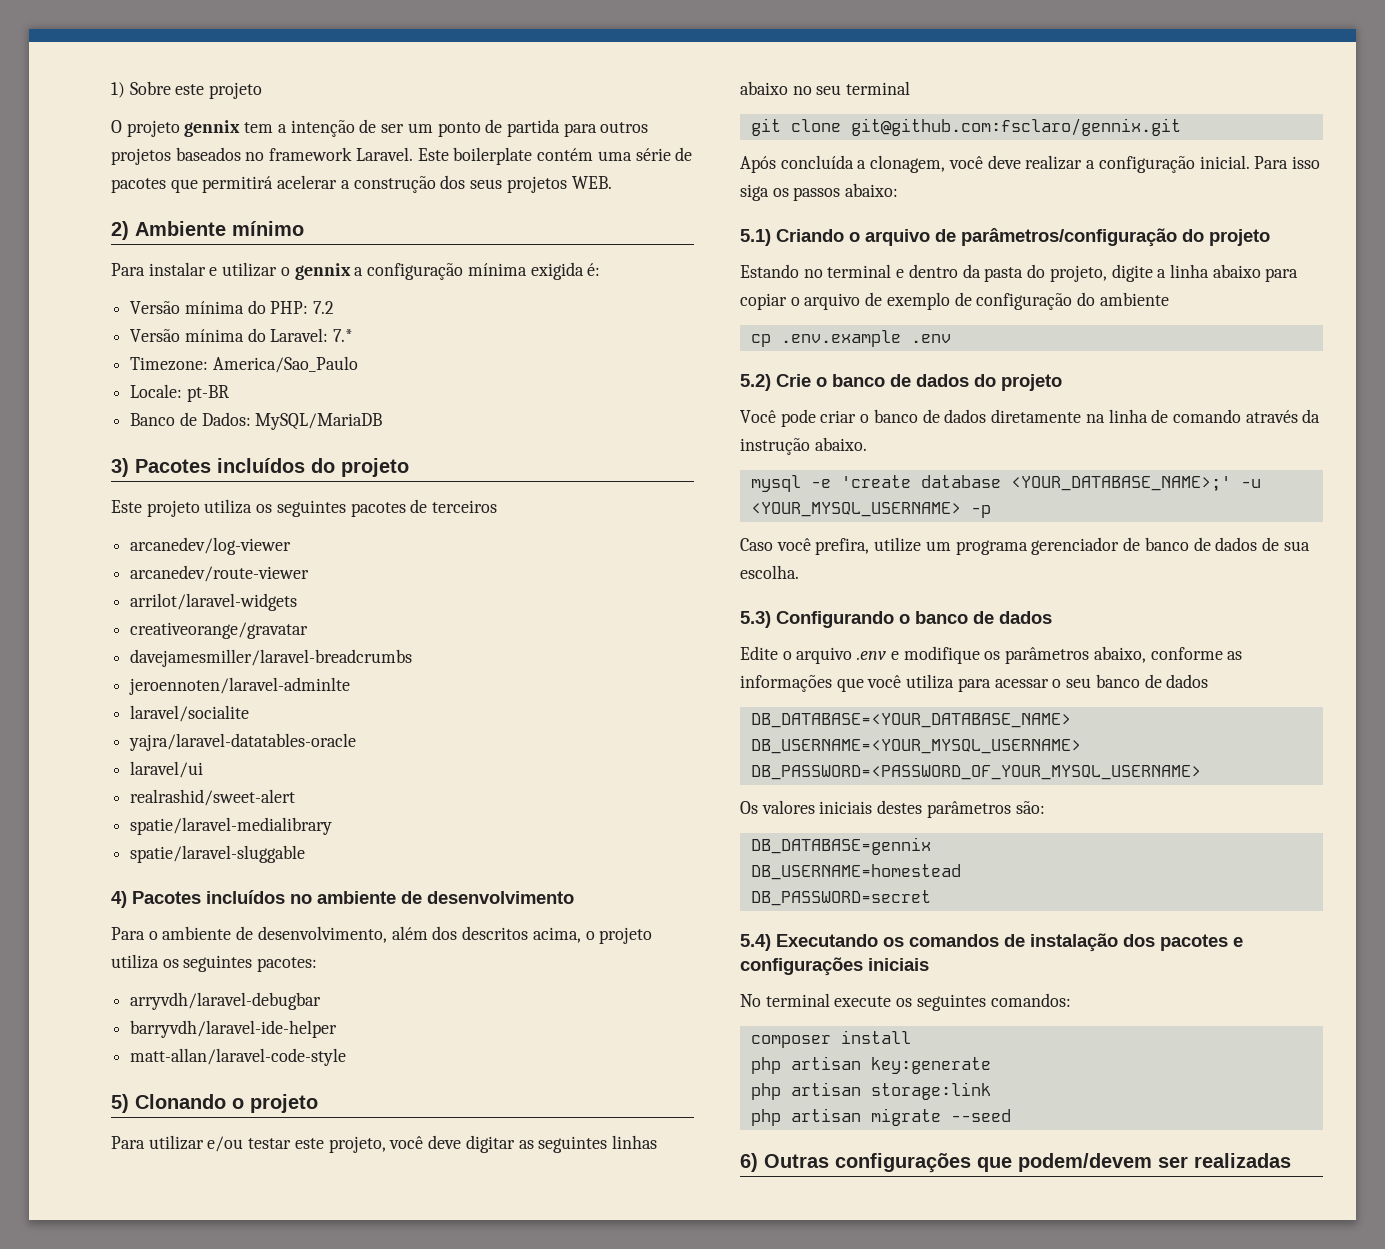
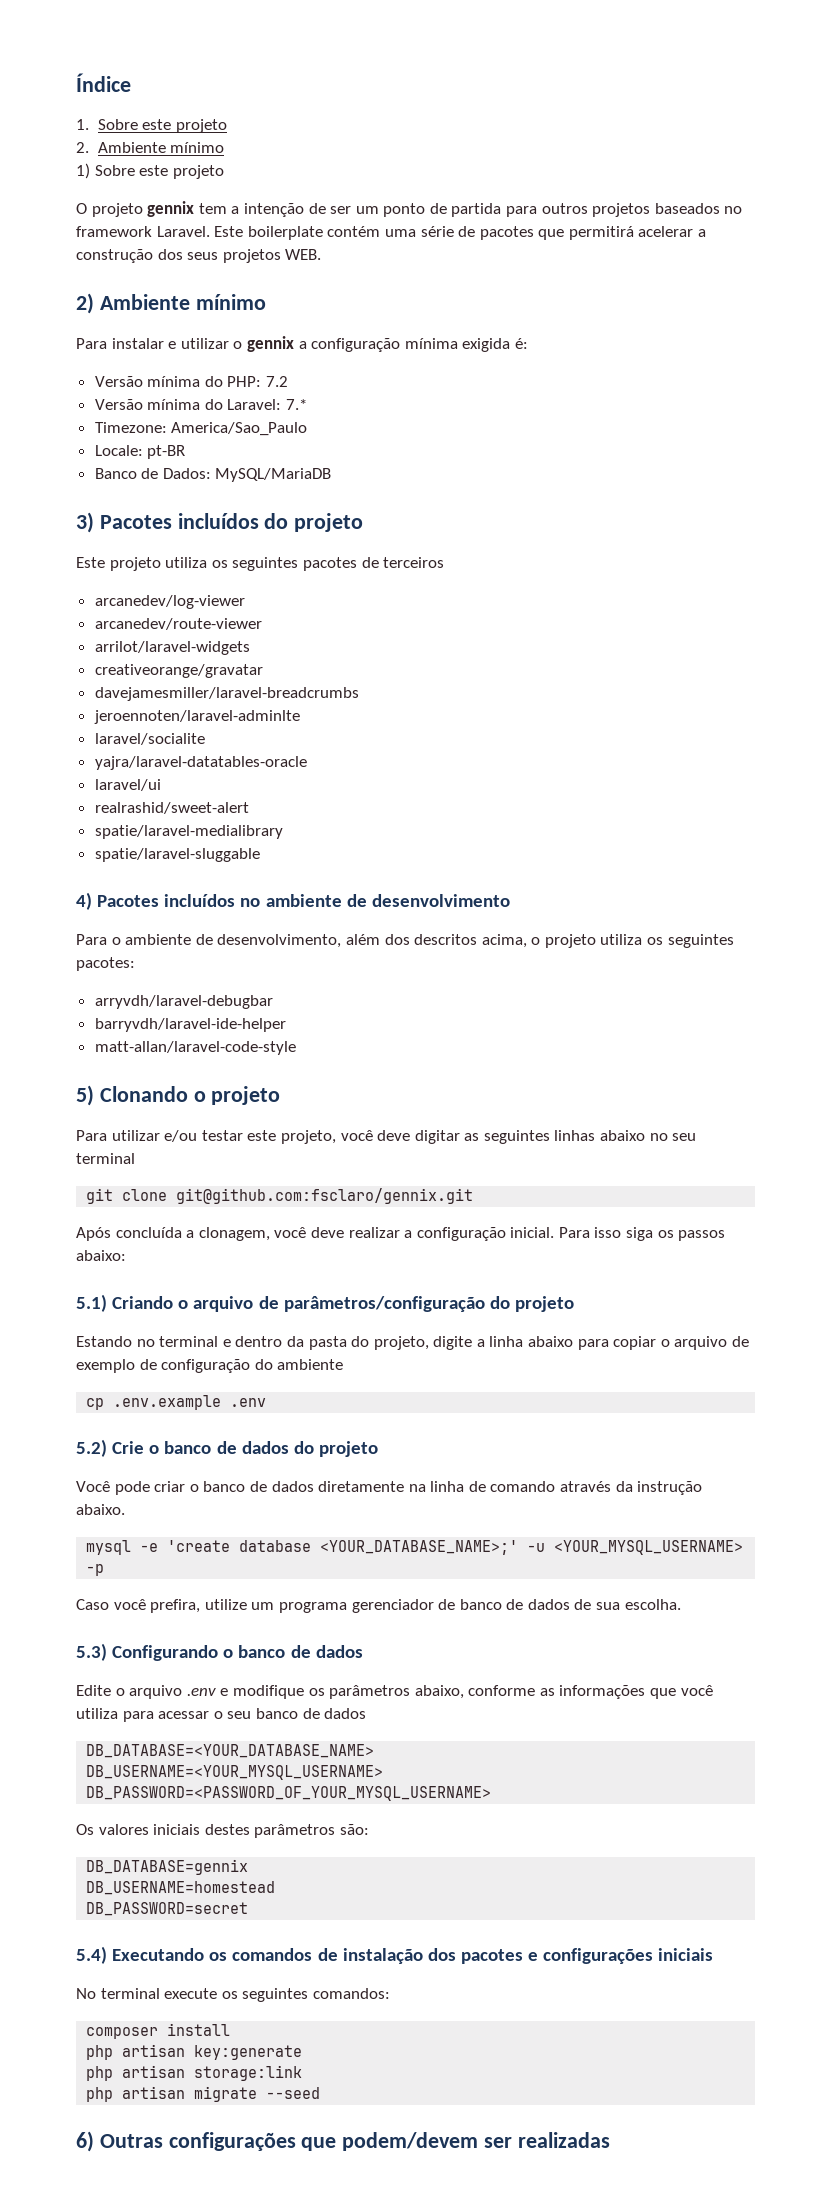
+ Índice
+ 1. Sobre este projeto
+ 2. Ambiente mínimo

